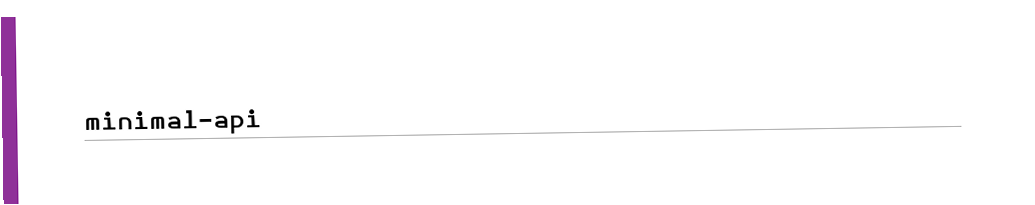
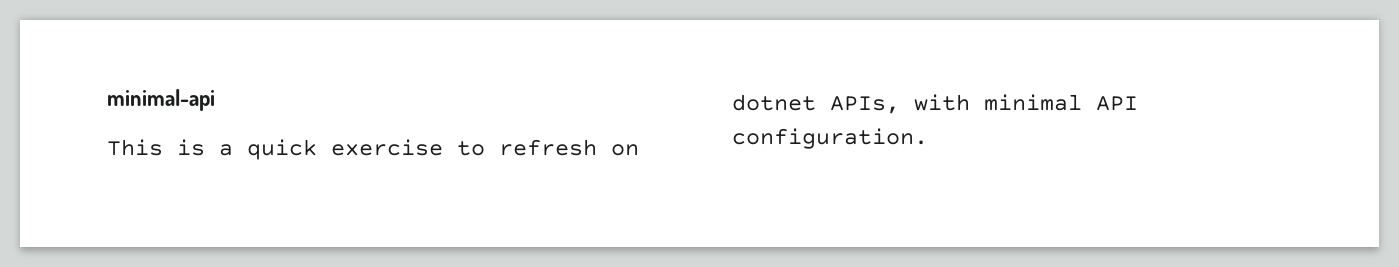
+ This is a quick exercise to refresh on dotnet APIs, with minimal API configuration.

